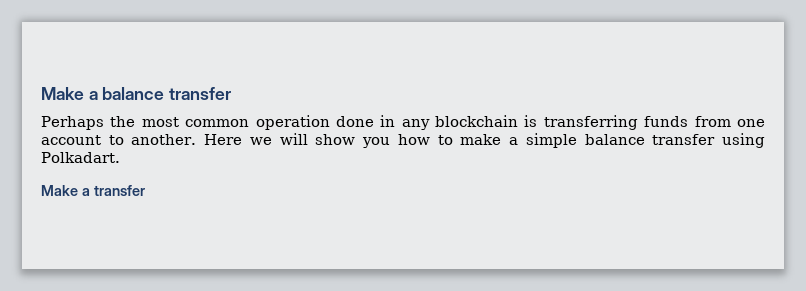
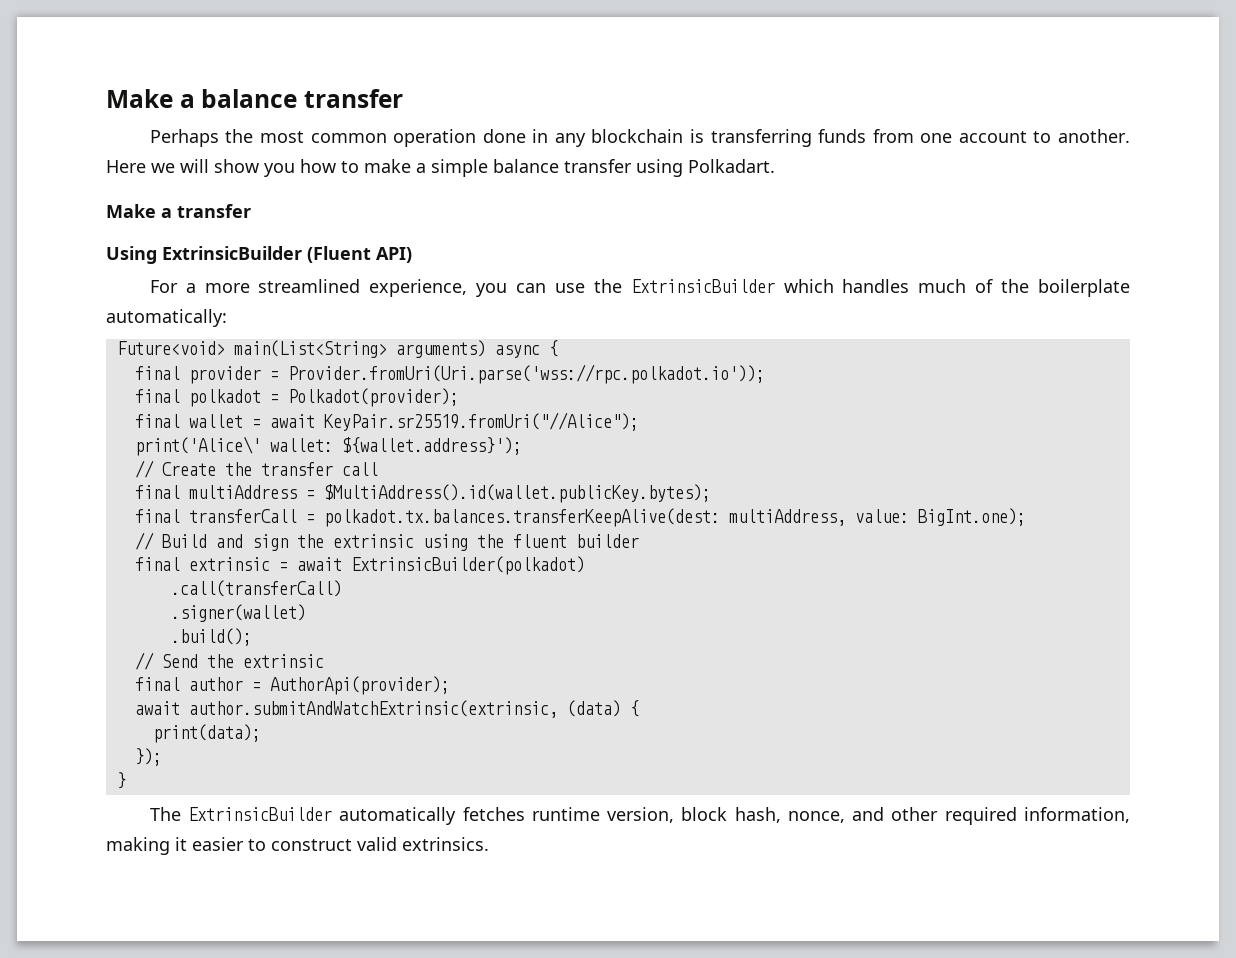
+ Using ExtrinsicBuilder (Fluent API)
+ For a more streamlined experience, you can use the ExtrinsicBuilder which handles much of the boilerplate automatically:
+ Future<void> main(List<String> arguments) async {
+ final provider = Provider.fromUri(Uri.parse('wss://rpc.polkadot.io'));
+ final polkadot = Polkadot(provider);
+ final wallet = await KeyPair.sr25519.fromUri("//Alice");
+ print('Alice\' wallet: ${wallet.address}');
+ // Create the transfer call
+ final multiAddress = $MultiAddress().id(wallet.publicKey.bytes);
+ final transferCall = polkadot.tx.balances.transferKeepAlive(dest: multiAddress, value: BigInt.one);
+ // Build and sign the extrinsic using the fluent builder
+ final extrinsic = await ExtrinsicBuilder(polkadot)
+ .call(transferCall)
+ .signer(wallet)
+ .build();
+ // Send the extrinsic
+ final author = AuthorApi(provider);
+ await author.submitAndWatchExtrinsic(extrinsic, (data) {
+ print(data);
+ });
+ }
+ The ExtrinsicBuilder automatically fetches runtime version, block hash, nonce, and other required information, making it easier to construct valid extrinsics.

